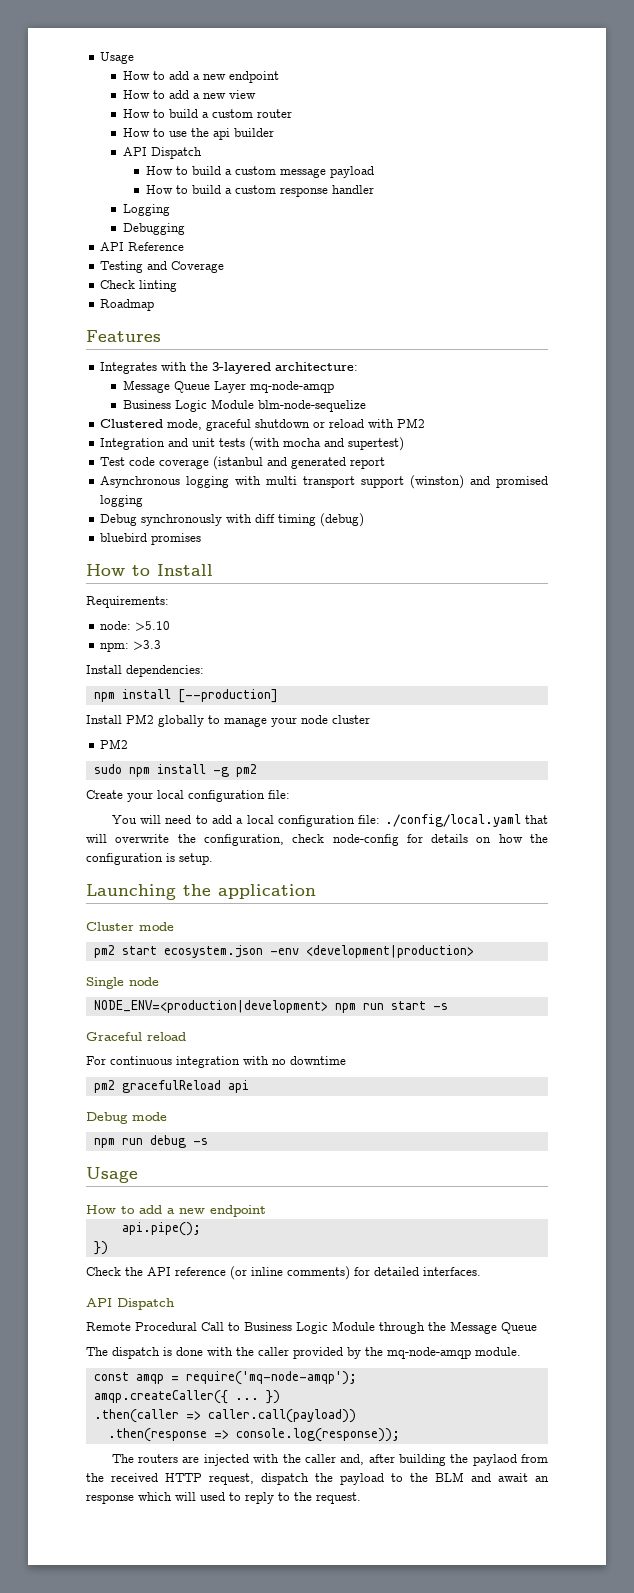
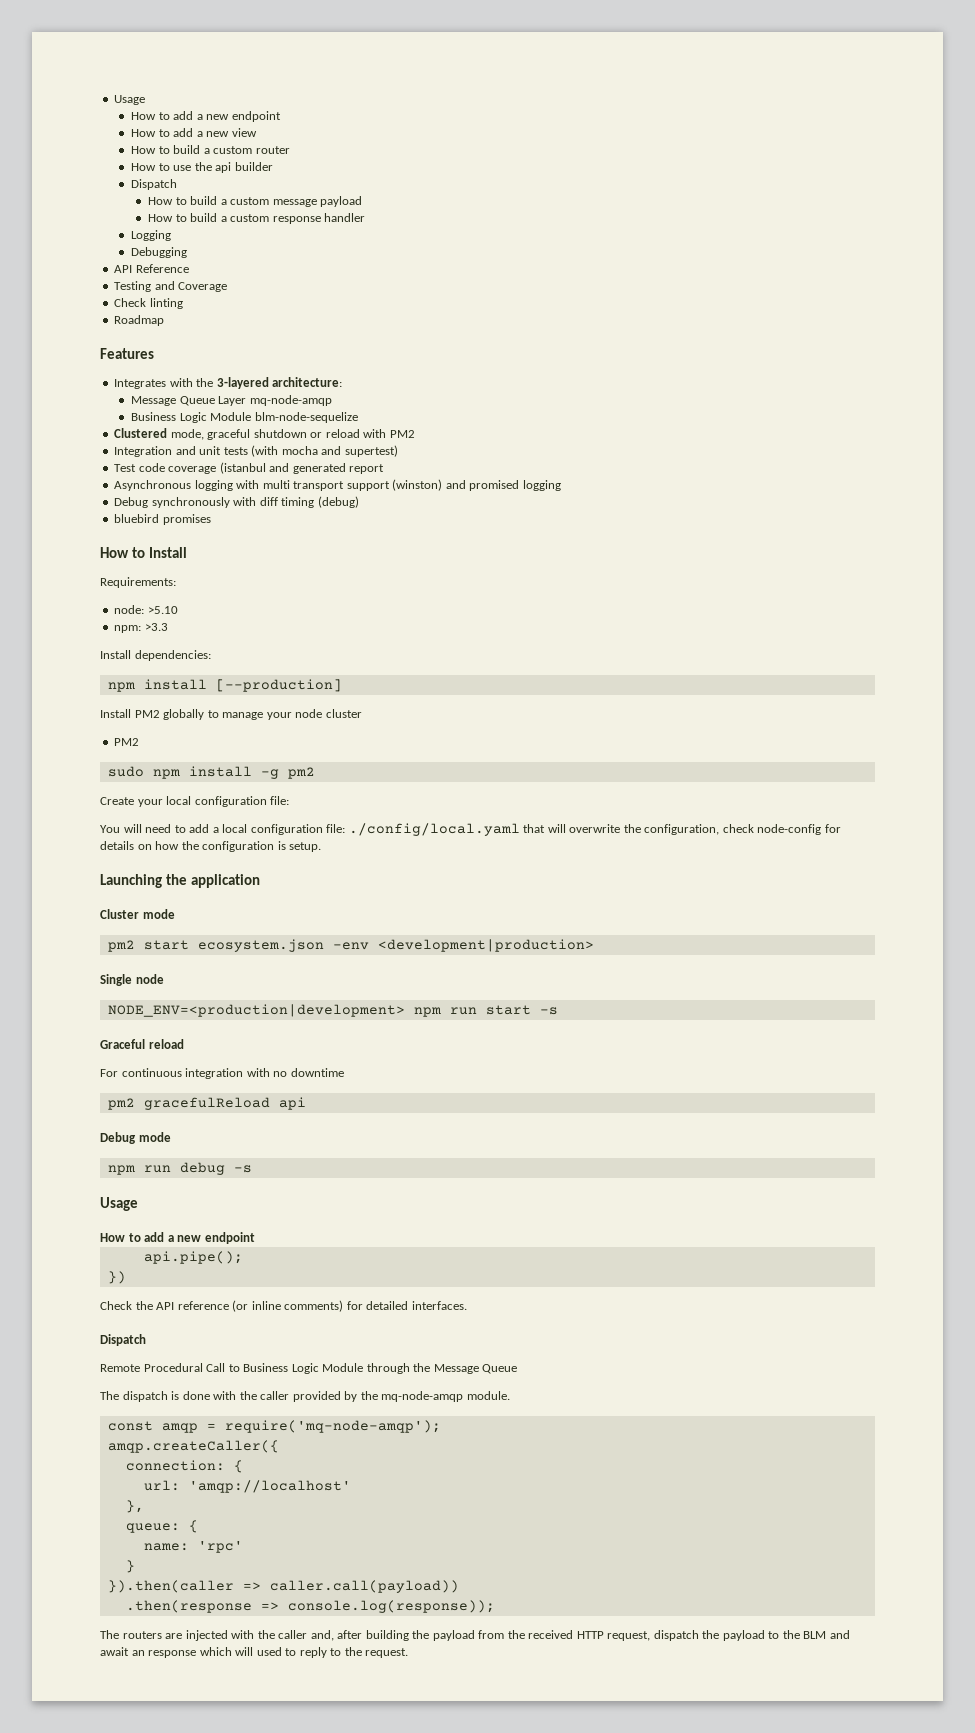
  How to use the api builder
- API Dispatch
+ Dispatch
  Check the API reference (or inline comments) for detailed interfaces.
- API Dispatch
+ Dispatch
- amqp.createCaller({ ... })
- .then(caller => caller.call(payload))
+ amqp.createCaller({
+ connection: {
+ url: 'amqp://localhost'
+ },
+ queue: {
+ name: 'rpc'
+ }
+ }).then(caller => caller.call(payload))
- The routers are injected with the caller and, after building the paylaod from the received HTTP request, dispatch the payload to the BLM and await an response which will used to reply to the request.
+ The routers are injected with the caller and, after building the payload from the received HTTP request, dispatch the payload to the BLM and await an response which will used to reply to the request.

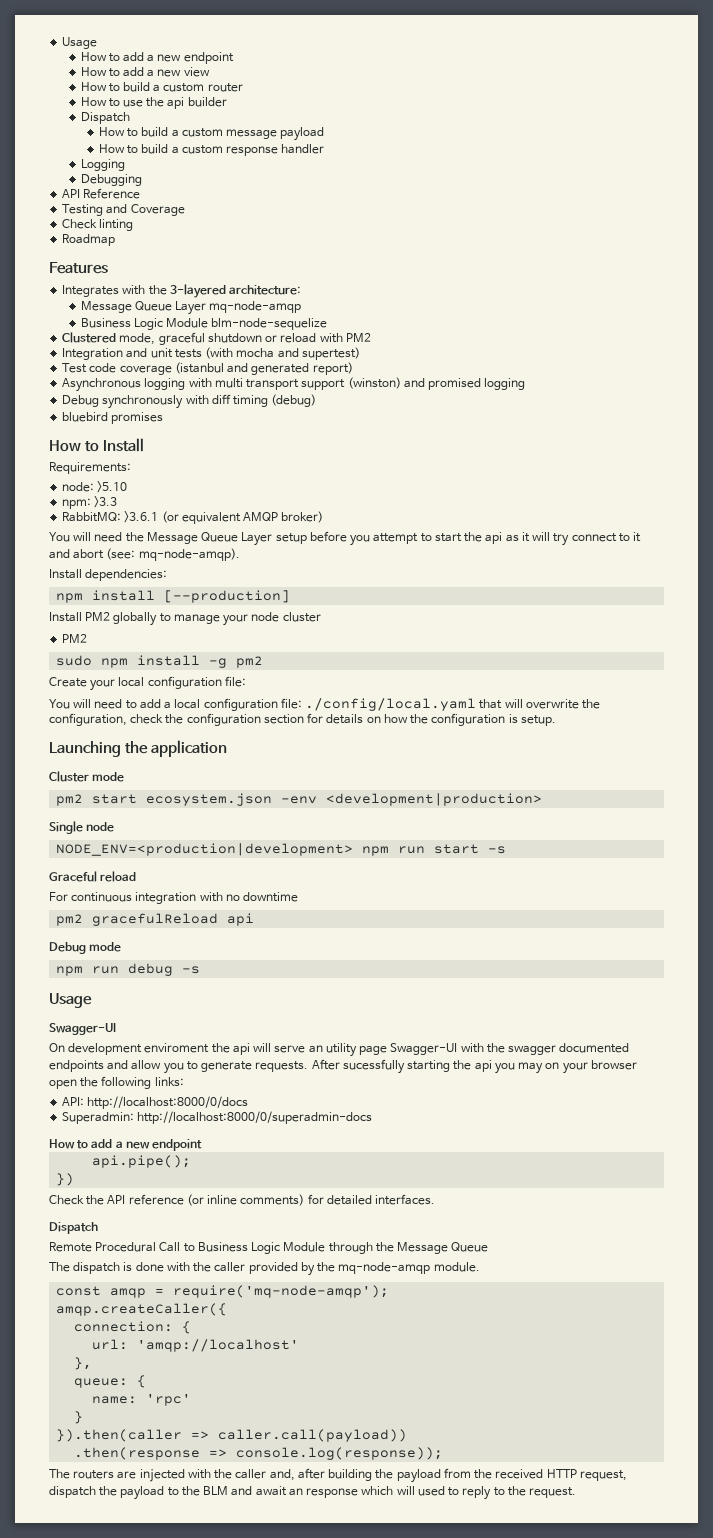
- Test code coverage (istanbul and generated report
+ Test code coverage (istanbul and generated report)
+ RabbitMQ: >3.6.1 (or equivalent AMQP broker)
+ You will need the Message Queue Layer setup before you attempt to start the api as it will try connect to it and abort (see: mq-node-amqp).
- You will need to add a local configuration file: ./config/local.yaml that will overwrite the configuration, check node-config for details on how the configuration is setup.
+ You will need to add a local configuration file: ./config/local.yaml that will overwrite the configuration, check the configuration section for details on how the configuration is setup.
  npm run debug -s
  Usage
+ Swagger-UI
+ On development enviroment the api will serve an utility page Swagger-UI with the swagger documented endpoints and allow you to generate requests. After sucessfully starting the api you may on your browser open the following links:
+ API: http://localhost:8000/0/docs
+ Superadmin: http://localhost:8000/0/superadmin-docs

